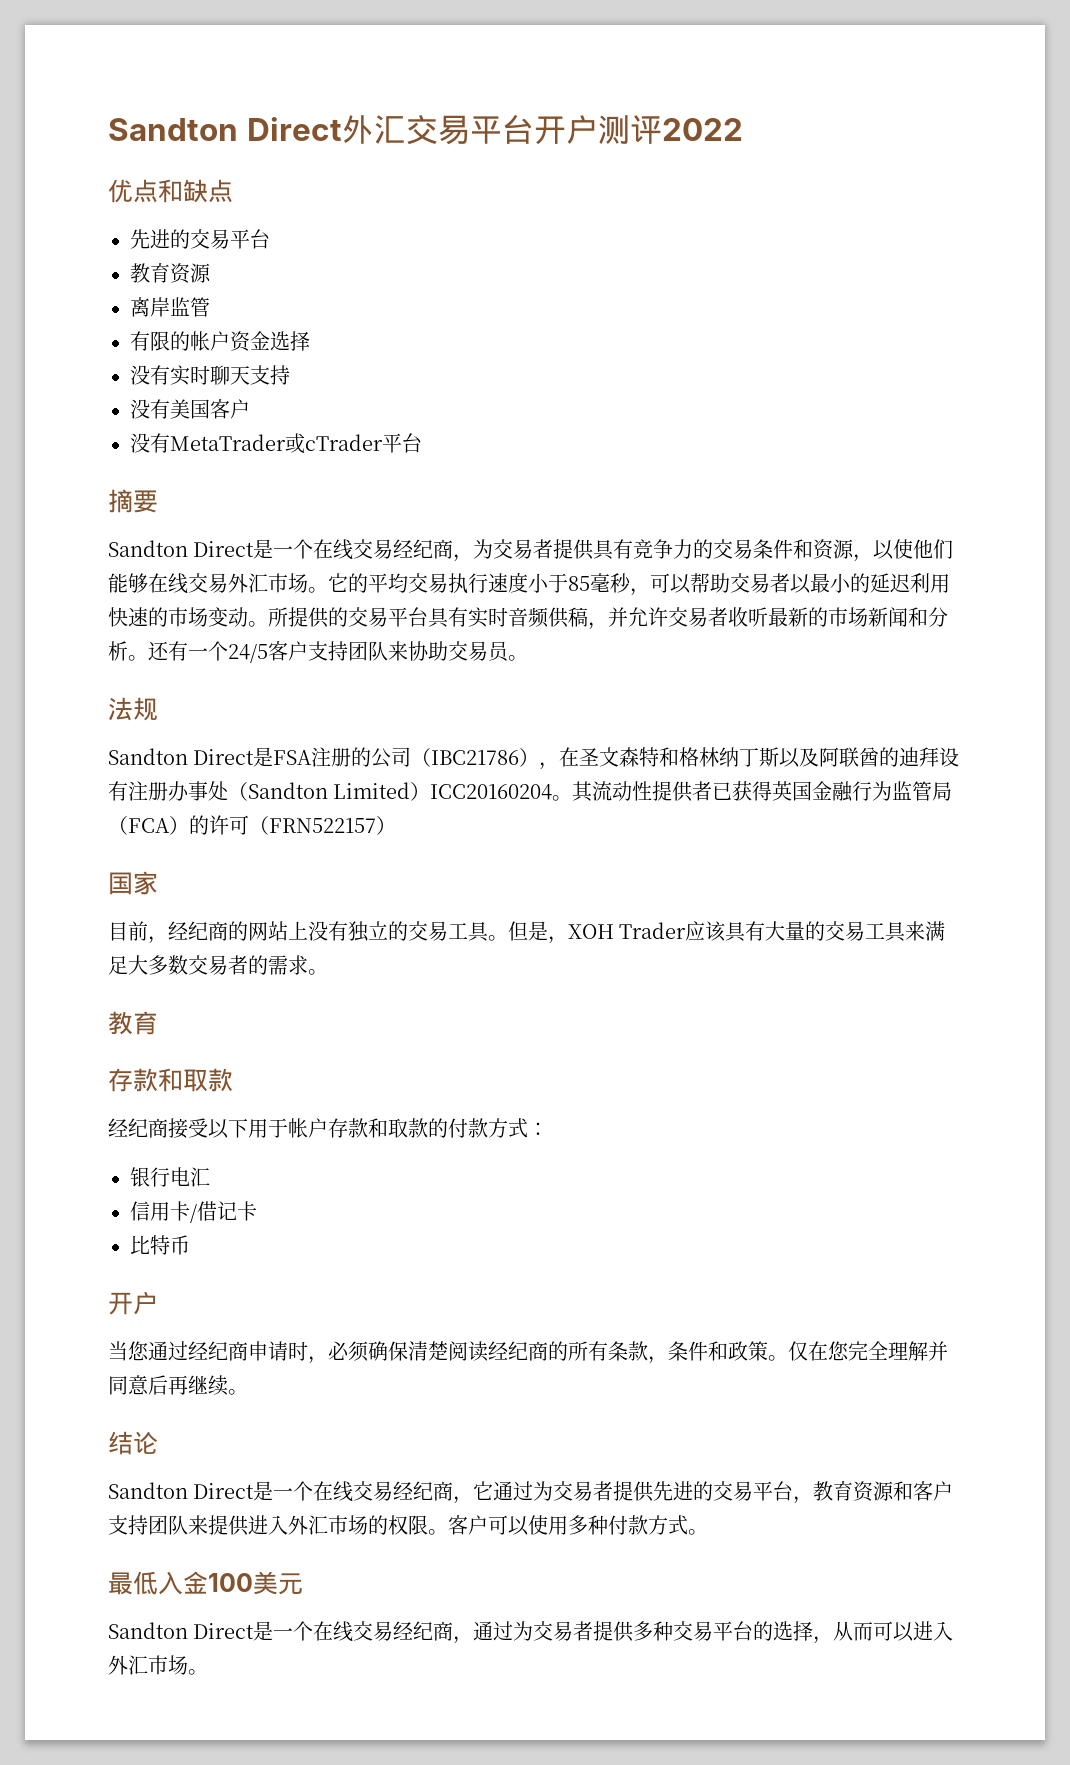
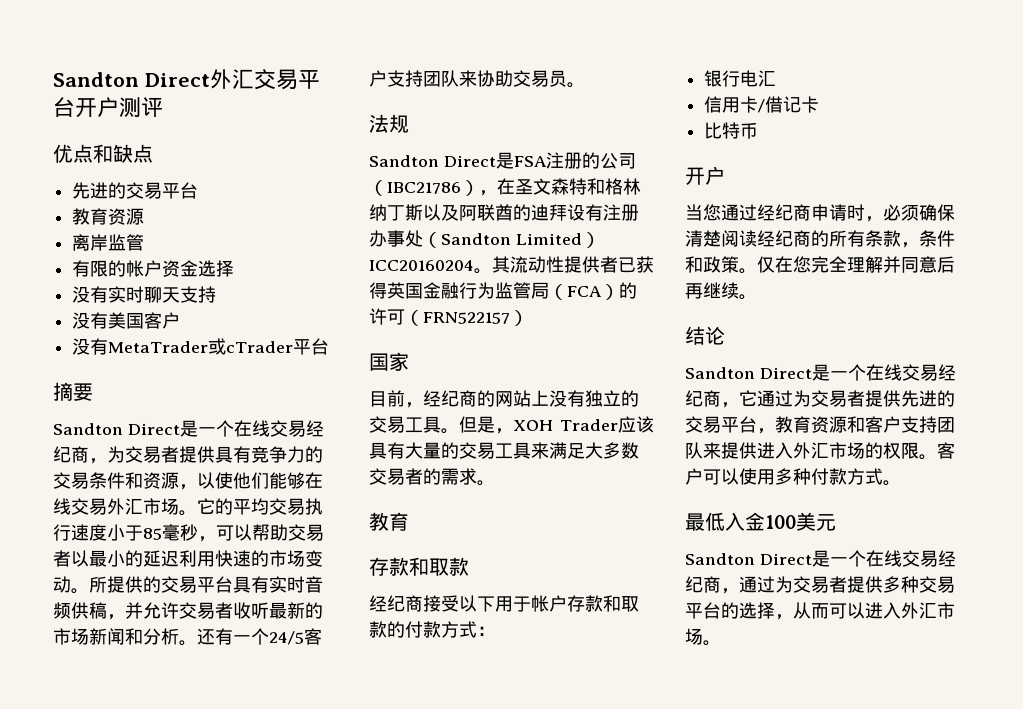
- Sandton Direct外汇交易平台开户测评2022
+ Sandton Direct外汇交易平台开户测评

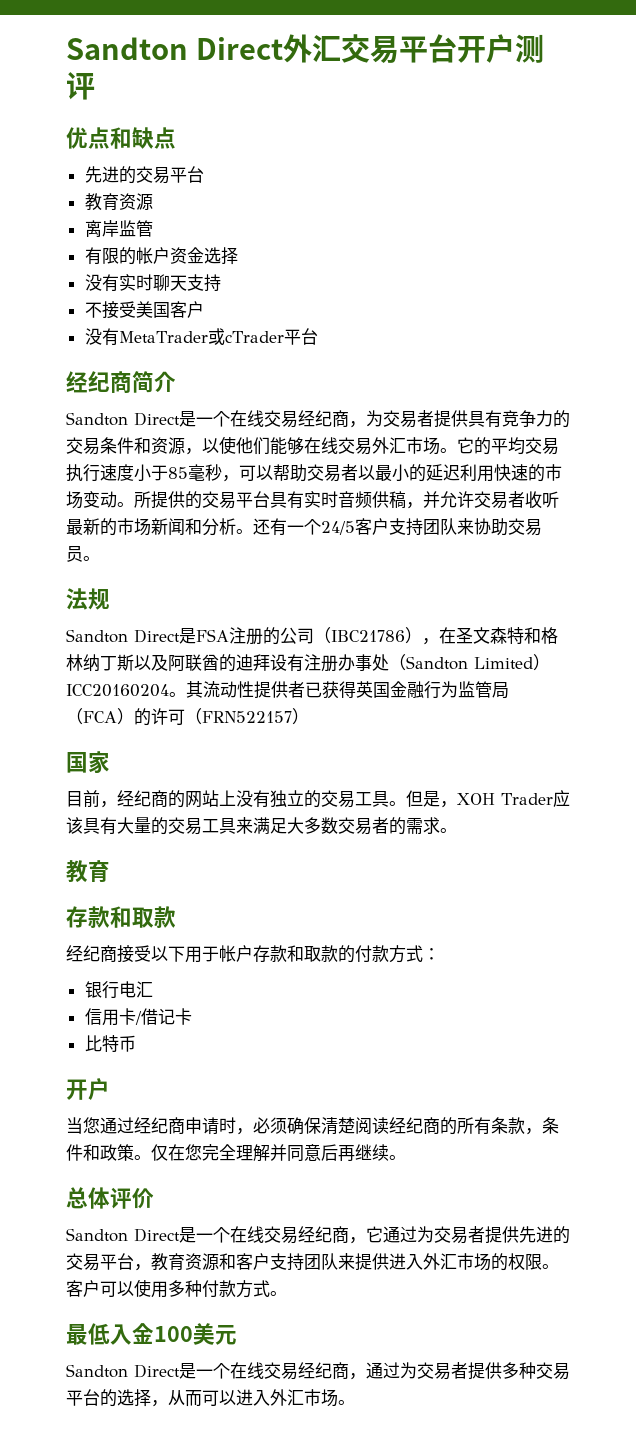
- 没有美国客户
+ 不接受美国客户
- 摘要
+ 经纪商简介
- 结论
+ 总体评价

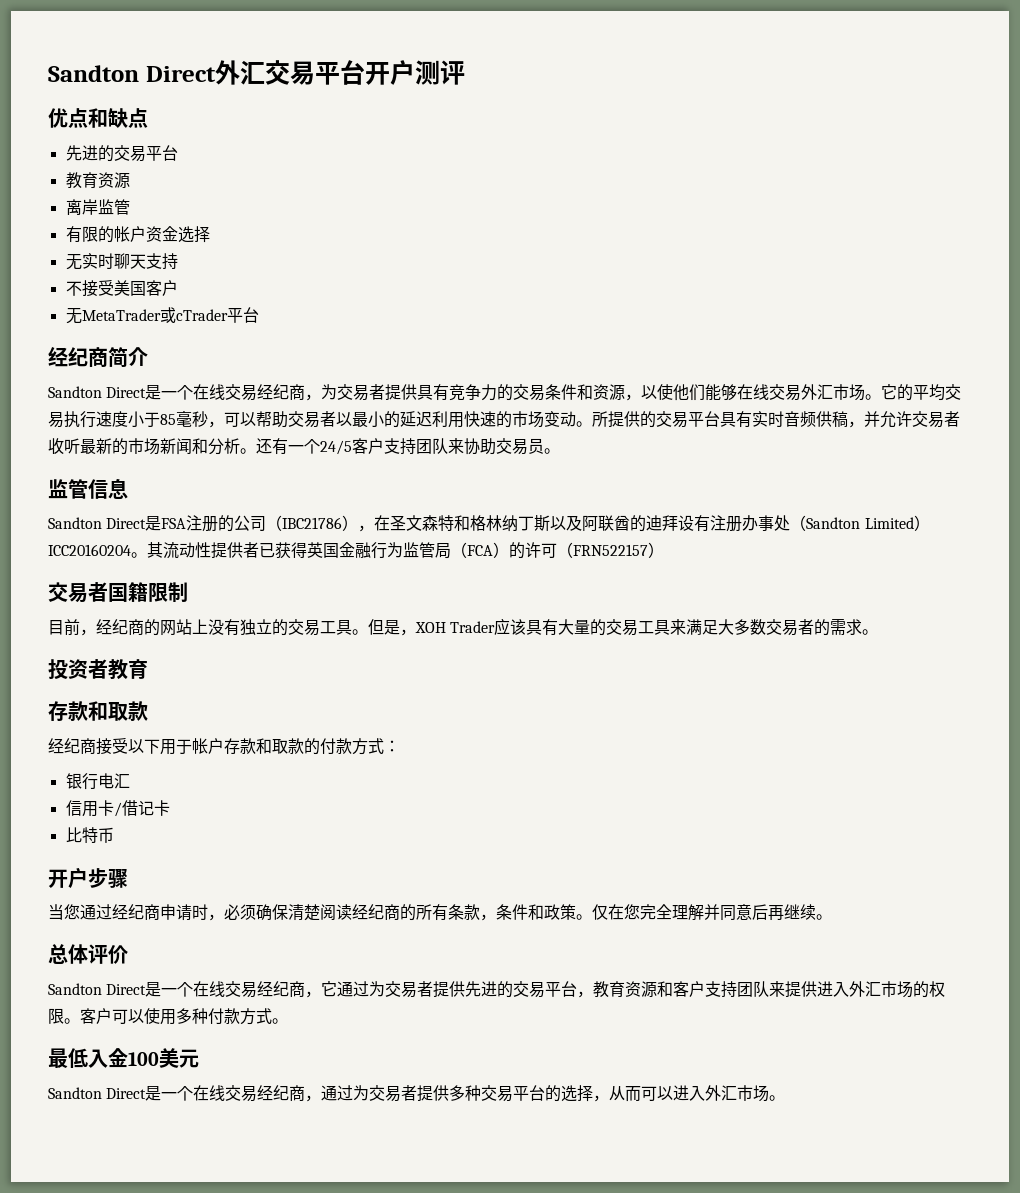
- 没有实时聊天支持
+ 无实时聊天支持
- 没有MetaTrader或cTrader平台
+ 无MetaTrader或cTrader平台
- 法规
+ 监管信息
- 国家
+ 交易者国籍限制
  但是，XOH Trader应该具有大量的交易工具来满足大多数交易者的需求。
- 教育
+ 投资者教育
  比特币
- 开户
+ 开户步骤

